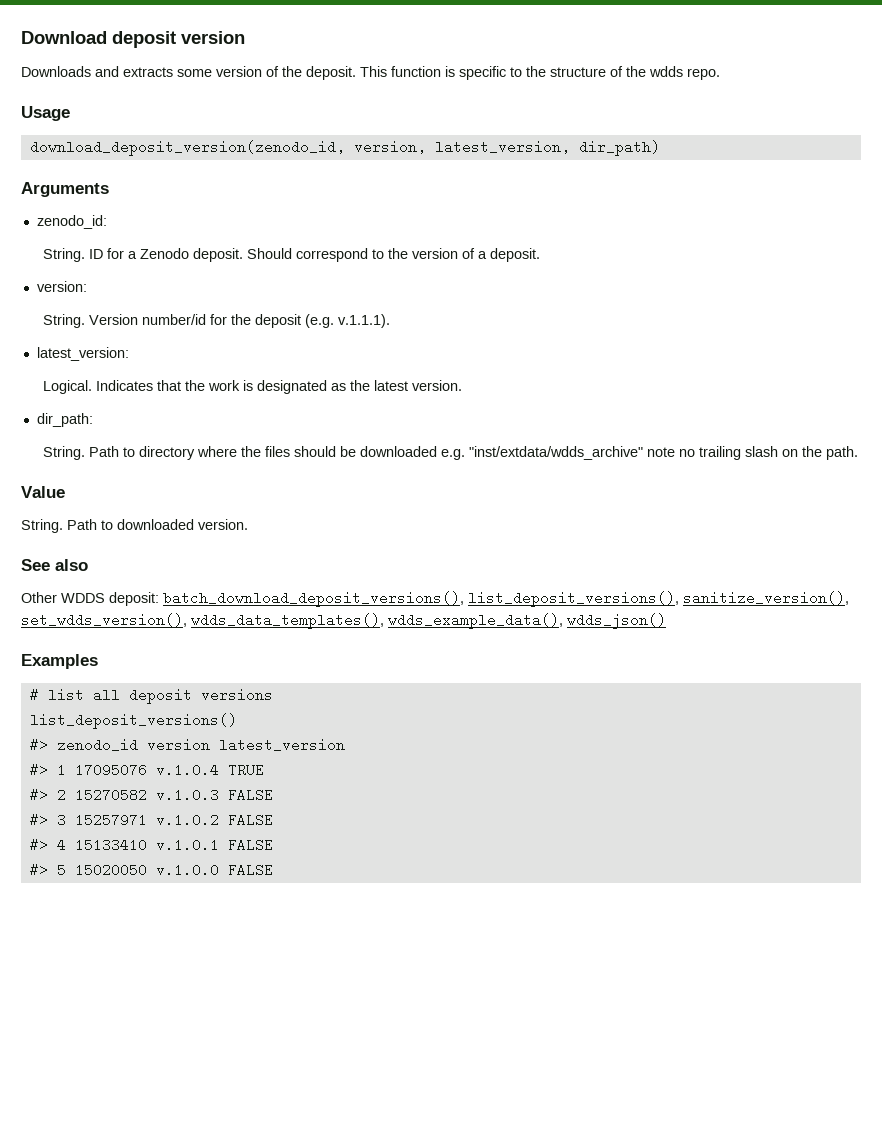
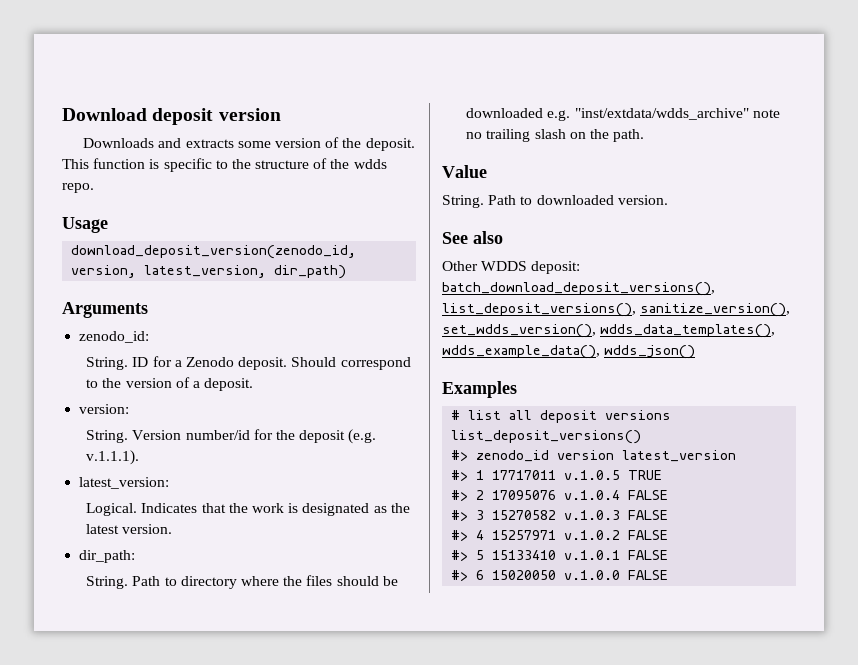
- #> 1 17095076 v.1.0.4 TRUE
+ #> 1 17717011 v.1.0.5 TRUE
- #> 2 15270582 v.1.0.3 FALSE
+ #> 2 17095076 v.1.0.4 FALSE
+ #> 3 15270582 v.1.0.3 FALSE
- #> 3 15257971 v.1.0.2 FALSE
+ #> 4 15257971 v.1.0.2 FALSE
- #> 4 15133410 v.1.0.1 FALSE
+ #> 5 15133410 v.1.0.1 FALSE
- #> 5 15020050 v.1.0.0 FALSE
+ #> 6 15020050 v.1.0.0 FALSE

